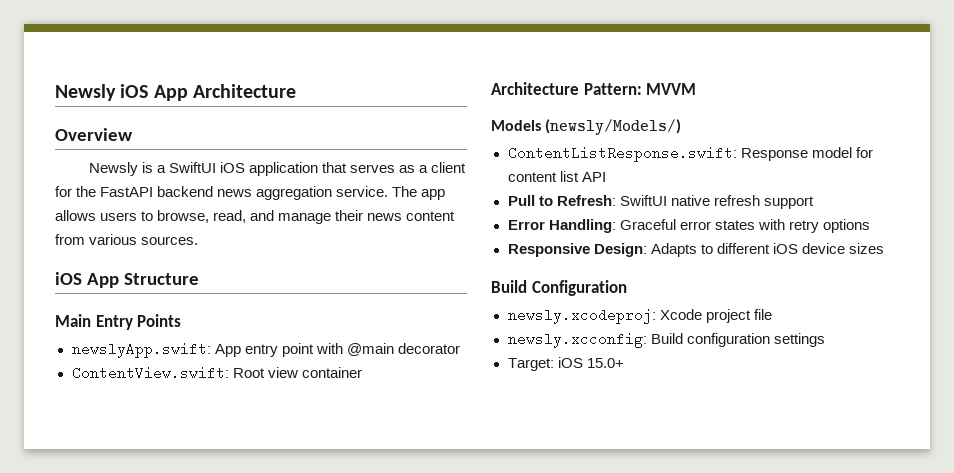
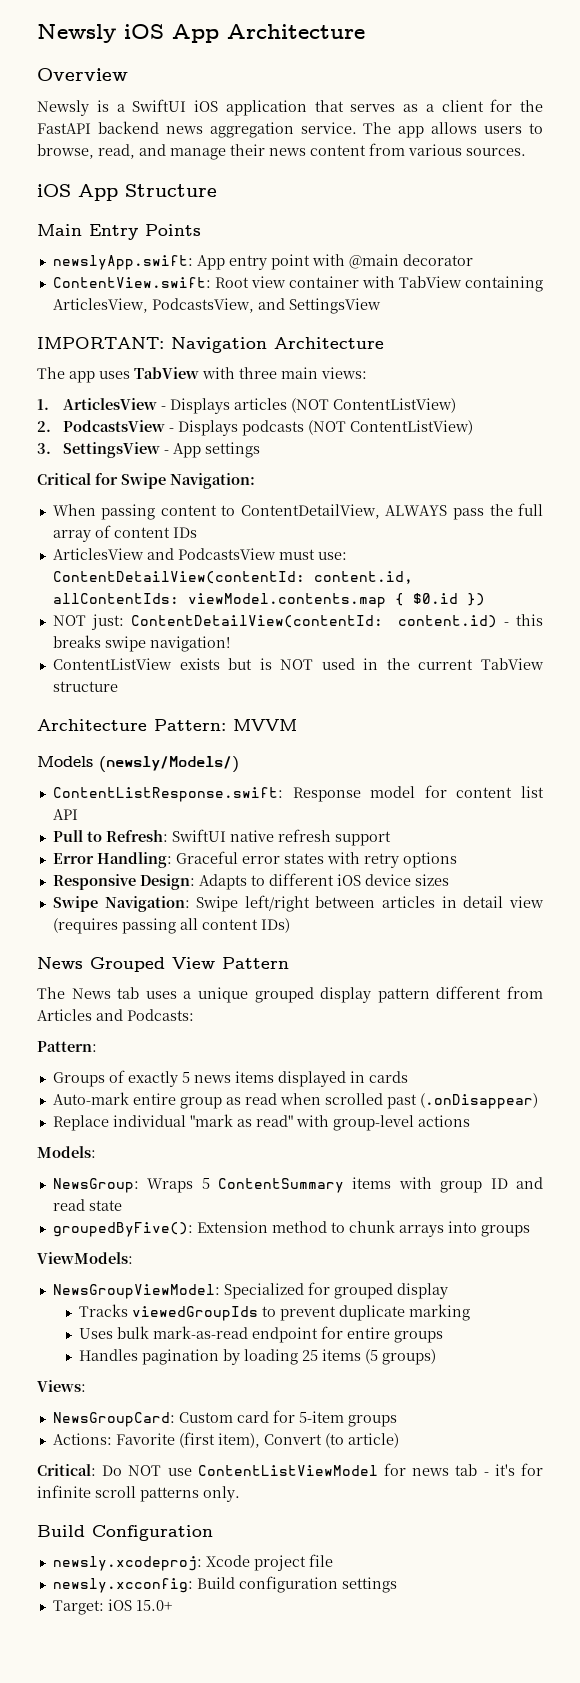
- ContentView.swift: Root view container
+ ContentView.swift: Root view container with TabView containing ArticlesView, PodcastsView, and SettingsView
+ IMPORTANT: Navigation Architecture
+ The app uses TabView with three main views:
+ 1. ArticlesView - Displays articles (NOT ContentListView)
+ 2. PodcastsView - Displays podcasts (NOT ContentListView)
+ 3. SettingsView - App settings
+ Critical for Swipe Navigation:
+ When passing content to ContentDetailView, ALWAYS pass the full array of content IDs
+ ArticlesView and PodcastsView must use: ContentDetailView(contentId: content.id, allContentIds: viewModel.contents.map { $0.id })
+ NOT just: ContentDetailView(contentId: content.id) - this breaks swipe navigation!
+ ContentListView exists but is NOT used in the current TabView structure
+ Swipe Navigation: Swipe left/right between articles in detail view (requires passing all content IDs)
+ News Grouped View Pattern
+ The News tab uses a unique grouped display pattern different from Articles and Podcasts:
+ Pattern:
+ Groups of exactly 5 news items displayed in cards
+ Auto-mark entire group as read when scrolled past (.onDisappear)
+ Replace individual "mark as read" with group-level actions
+ Models:
+ NewsGroup: Wraps 5 ContentSummary items with group ID and read state
+ groupedByFive(): Extension method to chunk arrays into groups
+ ViewModels:
+ NewsGroupViewModel: Specialized for grouped display
+ Tracks viewedGroupIds to prevent duplicate marking
+ Uses bulk mark-as-read endpoint for entire groups
+ Handles pagination by loading 25 items (5 groups)
+ Views:
+ NewsGroupCard: Custom card for 5-item groups
+ Actions: Favorite (first item), Convert (to article)
+ Critical: Do NOT use ContentListViewModel for news tab - it's for infinite scroll patterns only.

